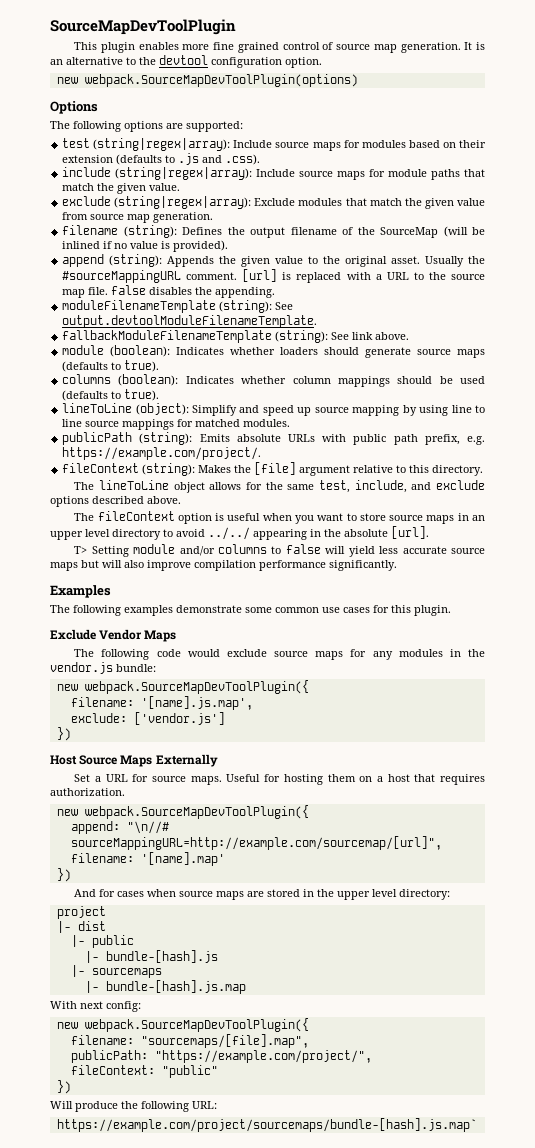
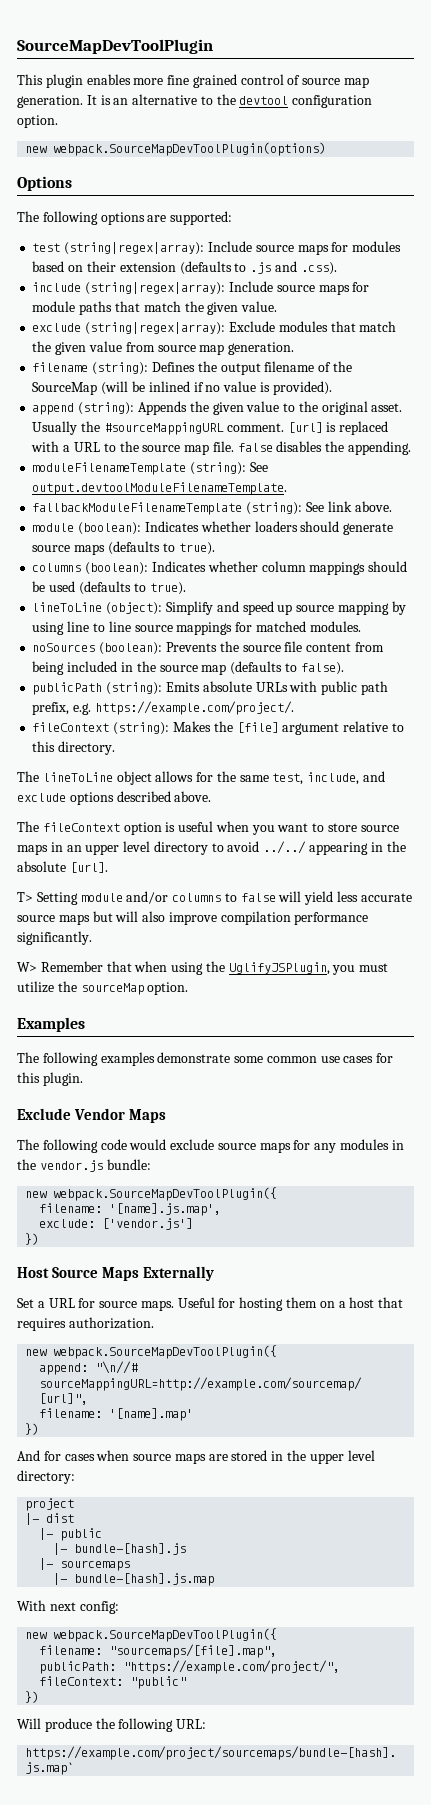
+ noSources (boolean): Prevents the source file content from being included in the source map (defaults to false).
+ W> Remember that when using the UglifyJSPlugin, you must utilize the sourceMap option.

